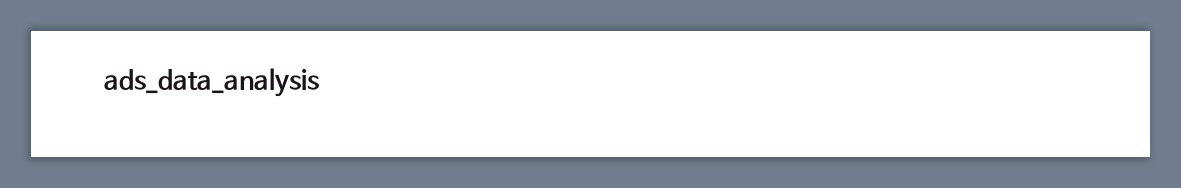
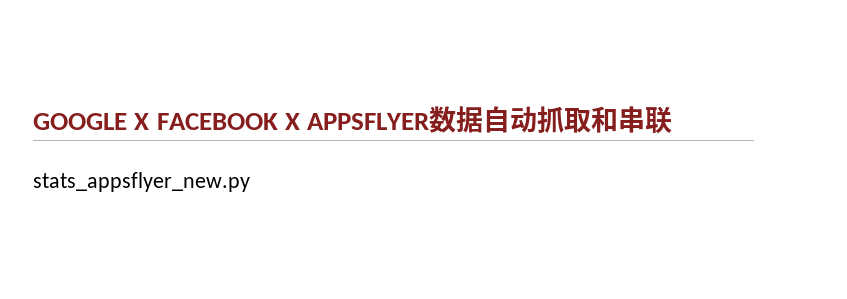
- ads_data_analysis
+ GOOGLE X FACEBOOK X APPSFLYER数据自动抓取和串联
+ stats_appsflyer_new.py

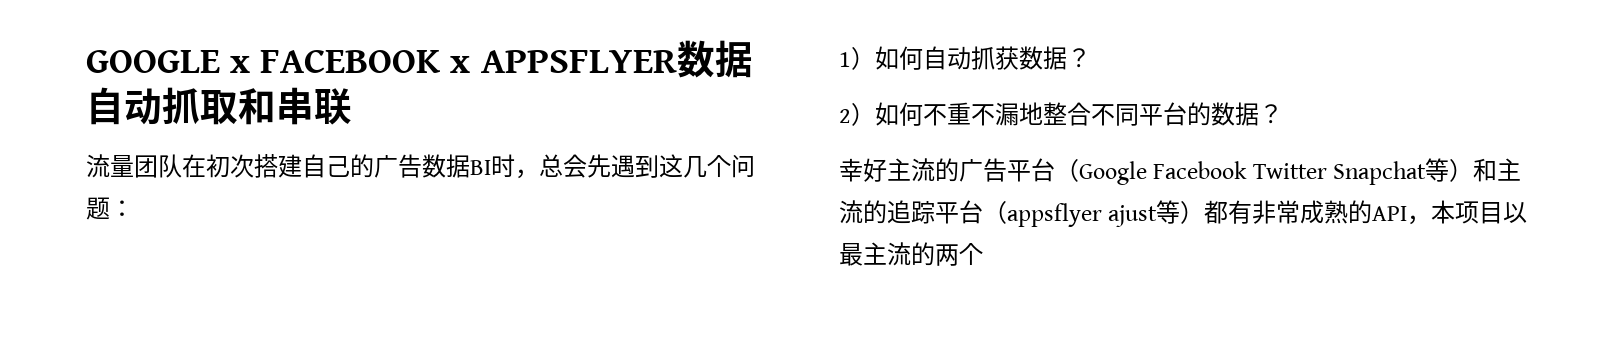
- GOOGLE X FACEBOOK X APPSFLYER数据自动抓取和串联
+ GOOGLE x FACEBOOK x APPSFLYER数据自动抓取和串联
- stats_appsflyer_new.py
+ 流量团队在初次搭建自己的广告数据BI时，总会先遇到这几个问题：
+ 1）如何自动抓获数据？
+ 2）如何不重不漏地整合不同平台的数据？
+ 幸好主流的广告平台（Google Facebook Twitter Snapchat等）和主流的追踪平台（appsflyer ajust等）都有非常成熟的API，本项目以最主流的两个

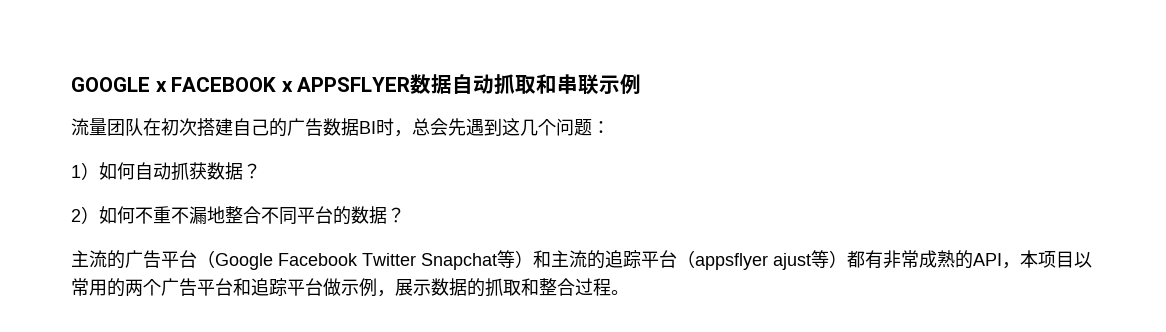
- GOOGLE x FACEBOOK x APPSFLYER数据自动抓取和串联
+ GOOGLE x FACEBOOK x APPSFLYER数据自动抓取和串联示例
- 幸好主流的广告平台（Google Facebook Twitter Snapchat等）和主流的追踪平台（appsflyer ajust等）都有非常成熟的API，本项目以最主流的两个
+ 主流的广告平台（Google Facebook Twitter Snapchat等）和主流的追踪平台（appsflyer ajust等）都有非常成熟的API，本项目以常用的两个广告平台和追踪平台做示例，展示数据的抓取和整合过程。

